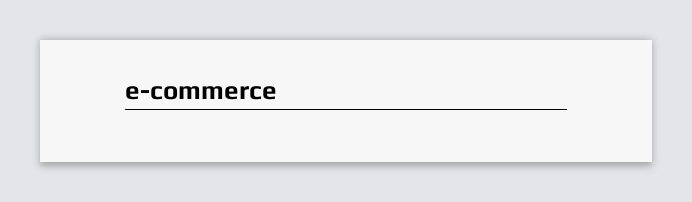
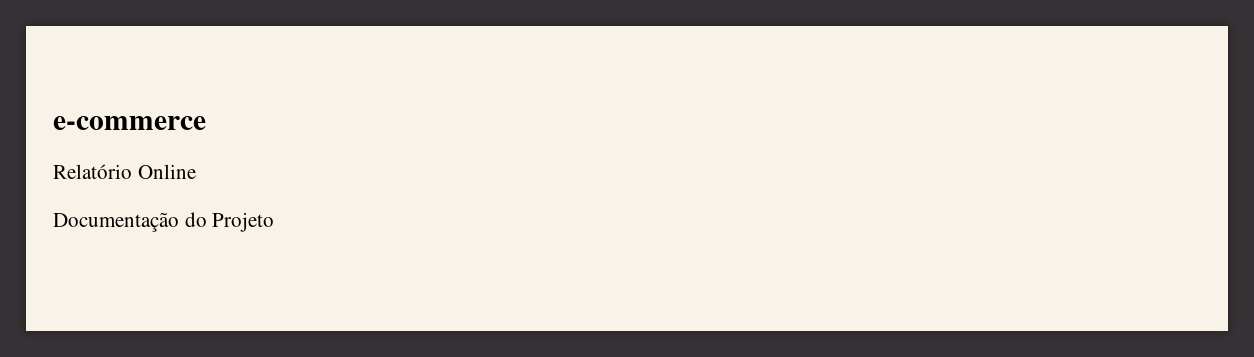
+ Relatório Online
+ Documentação do Projeto

